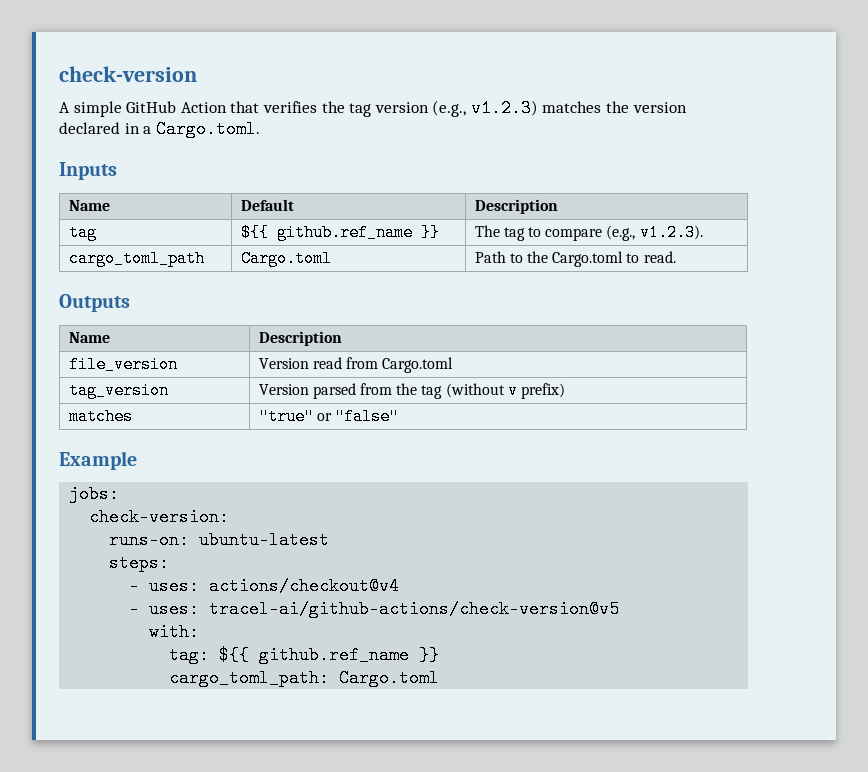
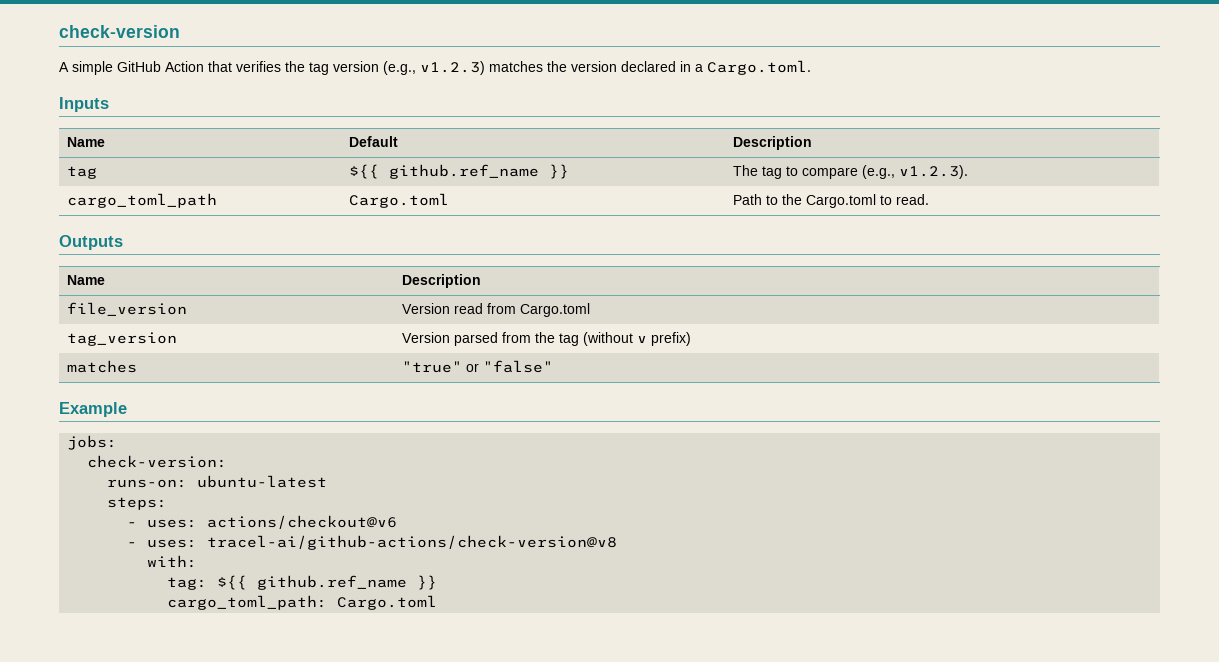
- - uses: actions/checkout@v4
- - uses: tracel-ai/github-actions/check-version@v5
+ - uses: actions/checkout@v6
+ - uses: tracel-ai/github-actions/check-version@v8

